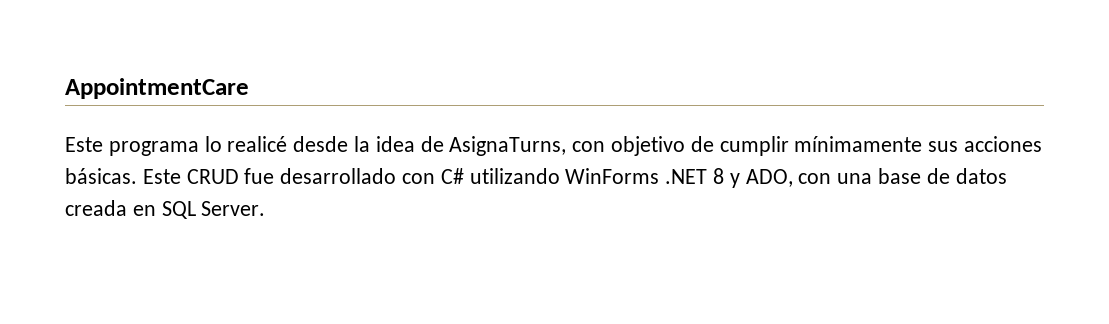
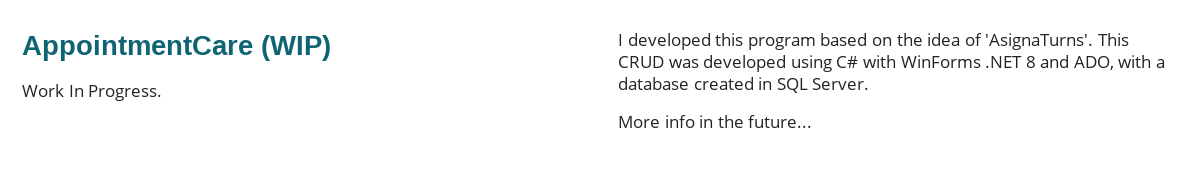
- AppointmentCare
- Este programa lo realicé desde la idea de AsignaTurns, con objetivo de cumplir mínimamente sus acciones básicas. Este CRUD fue desarrollado con C# utilizando WinForms .NET 8 y ADO, con una base de datos creada en SQL Server.
+ AppointmentCare (WIP)
+ Work In Progress.
+ I developed this program based on the idea of 'AsignaTurns'. This CRUD was developed using C# with WinForms .NET 8 and ADO, with a database created in SQL Server.
+ More info in the future...

